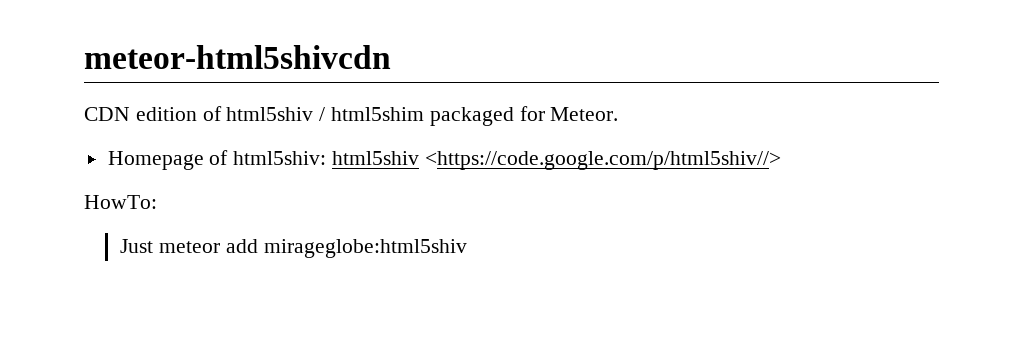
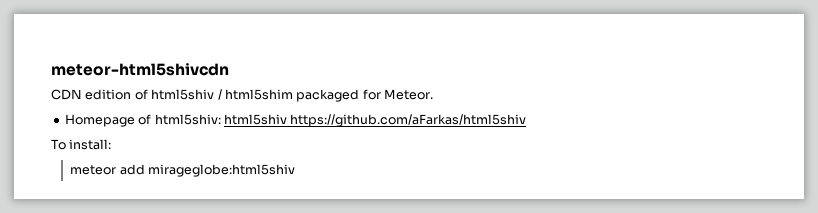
- Homepage of html5shiv: html5shiv <https://code.google.com/p/html5shiv//>
- HowTo:
- Just meteor add mirageglobe:html5shiv
+ Homepage of html5shiv: html5shiv https://github.com/aFarkas/html5shiv
+ To install:
+ meteor add mirageglobe:html5shiv

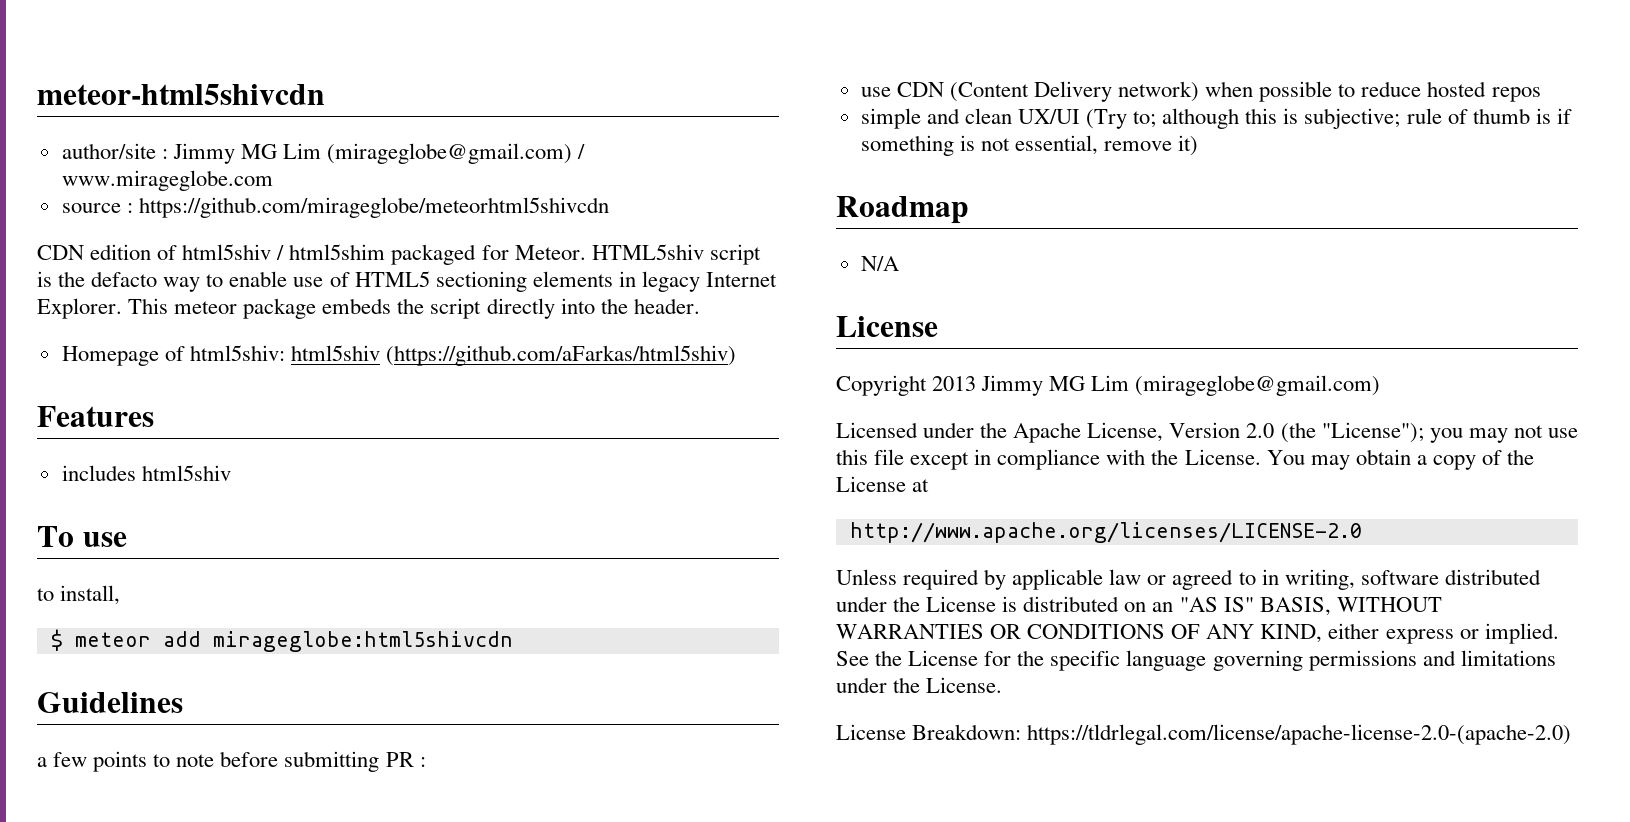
+ author/site : Jimmy MG Lim (mirageglobe@gmail.com) / www.mirageglobe.com
+ source : https://github.com/mirageglobe/meteorhtml5shivcdn
- CDN edition of html5shiv / html5shim packaged for Meteor.
- Homepage of html5shiv: html5shiv https://github.com/aFarkas/html5shiv
- To install:
- meteor add mirageglobe:html5shiv
+ CDN edition of html5shiv / html5shim packaged for Meteor. HTML5shiv script is the defacto way to enable use of HTML5 sectioning elements in legacy Internet Explorer. This meteor package embeds the script directly into the header.
+ Homepage of html5shiv: html5shiv (https://github.com/aFarkas/html5shiv)
+ Features
+ includes html5shiv
+ To use
+ to install,
+ $ meteor add mirageglobe:html5shivcdn
+ Guidelines
+ a few points to note before submitting PR :
+ use CDN (Content Delivery network) when possible to reduce hosted repos
+ simple and clean UX/UI (Try to; although this is subjective; rule of thumb is if something is not essential, remove it)
+ Roadmap
+ N/A
+ License
+ Copyright 2013 Jimmy MG Lim (mirageglobe@gmail.com)
+ Licensed under the Apache License, Version 2.0 (the "License"); you may not use this file except in compliance with the License. You may obtain a copy of the License at
+ http://www.apache.org/licenses/LICENSE-2.0
+ Unless required by applicable law or agreed to in writing, software distributed under the License is distributed on an "AS IS" BASIS, WITHOUT WARRANTIES OR CONDITIONS OF ANY KIND, either express or implied. See the License for the specific language governing permissions and limitations under the License.
+ License Breakdown: https://tldrlegal.com/license/apache-license-2.0-(apache-2.0)

